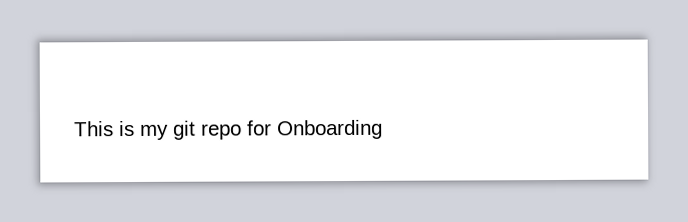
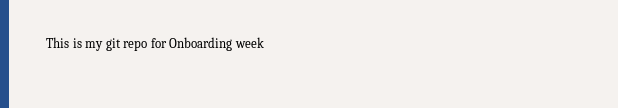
- This is my git repo for Onboarding
+ This is my git repo for Onboarding week

